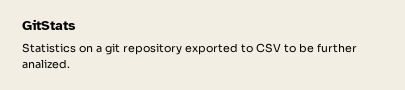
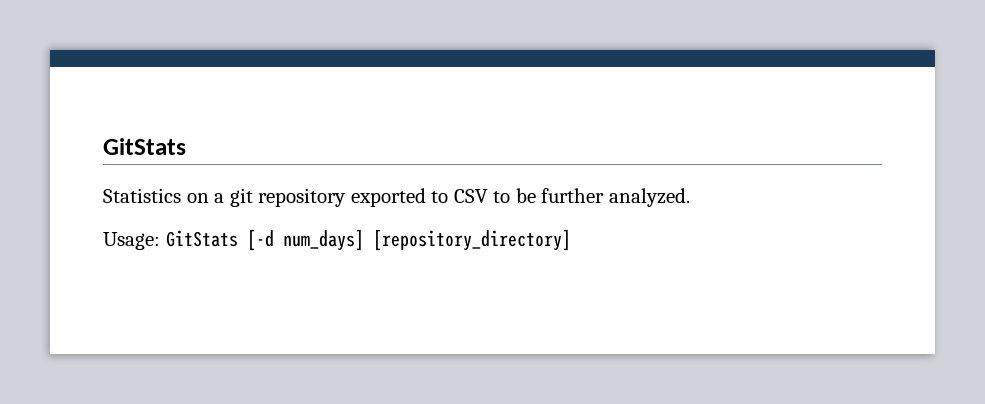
- Statistics on a git repository exported to CSV to be further analized.
+ Statistics on a git repository exported to CSV to be further analyzed.
+ Usage: GitStats [-d num_days] [repository_directory]

